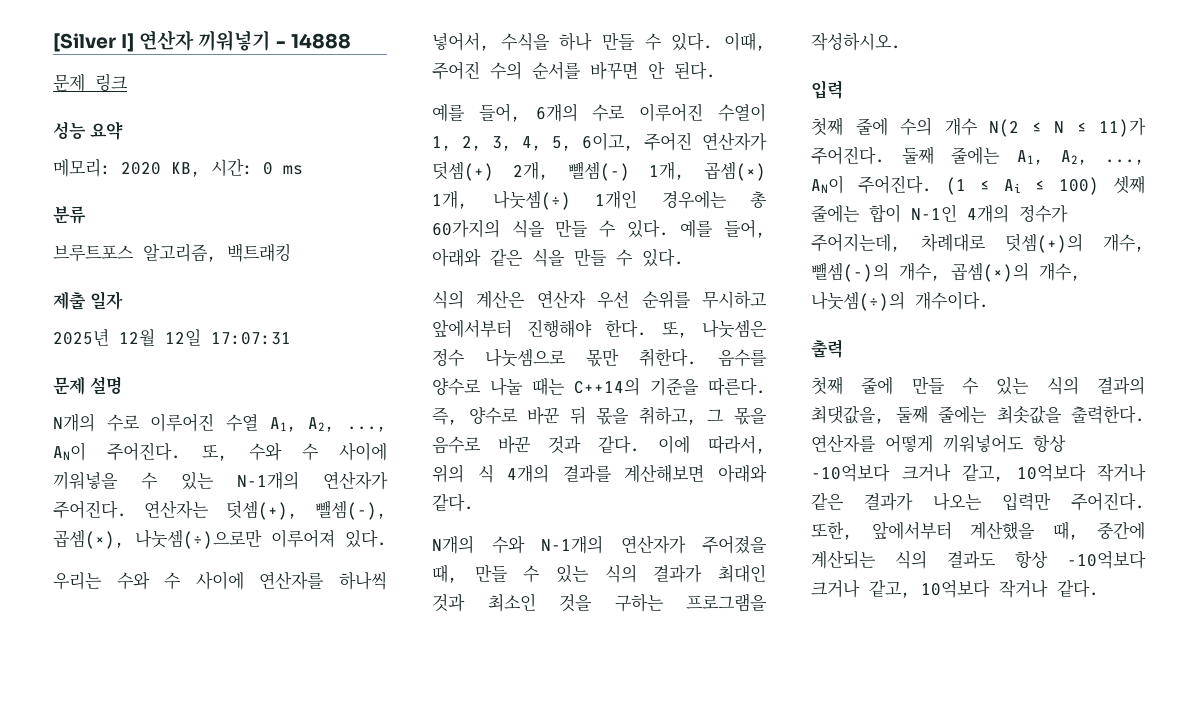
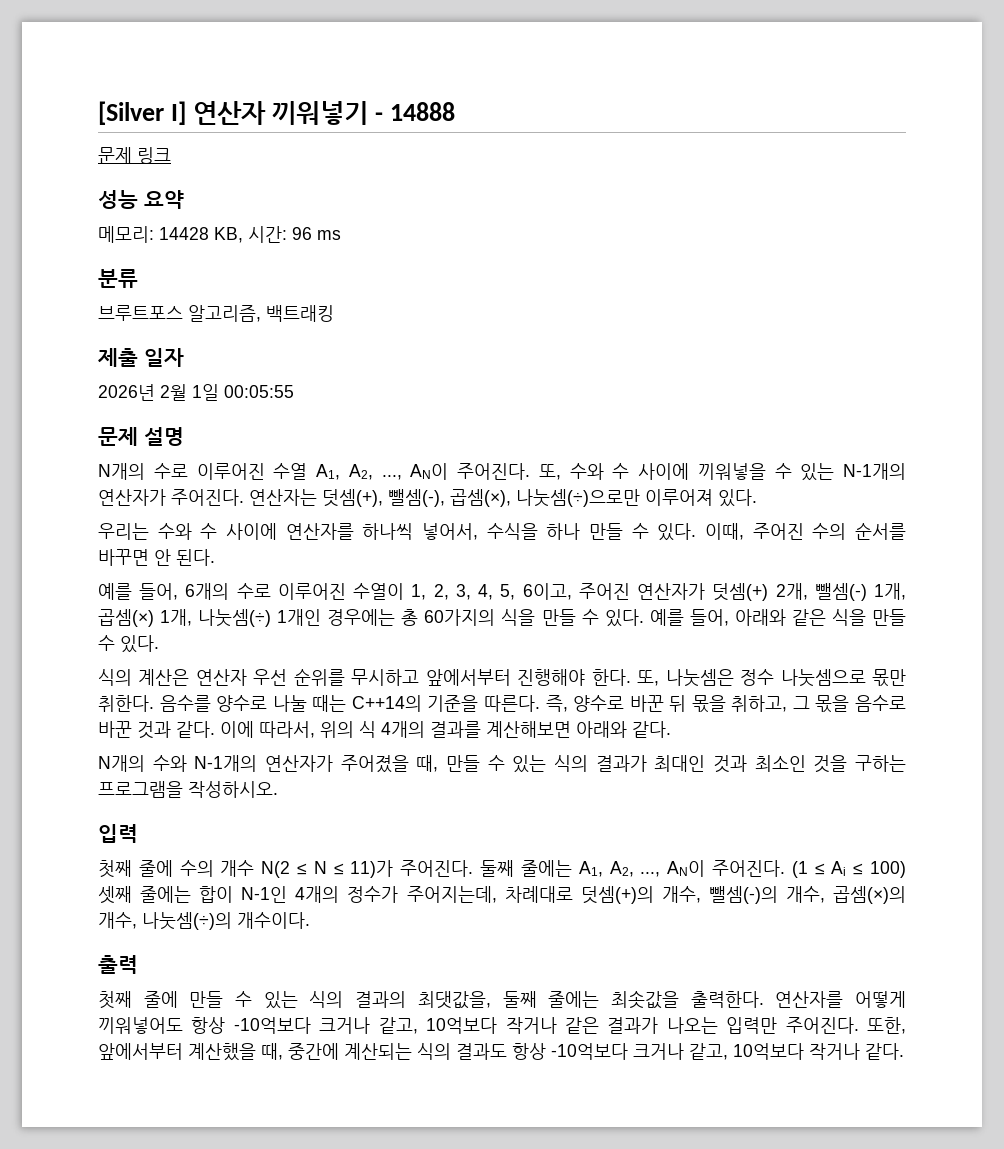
- 메모리: 2020 KB, 시간: 0 ms
+ 메모리: 14428 KB, 시간: 96 ms
- 2025년 12월 12일 17:07:31
+ 2026년 2월 1일 00:05:55

